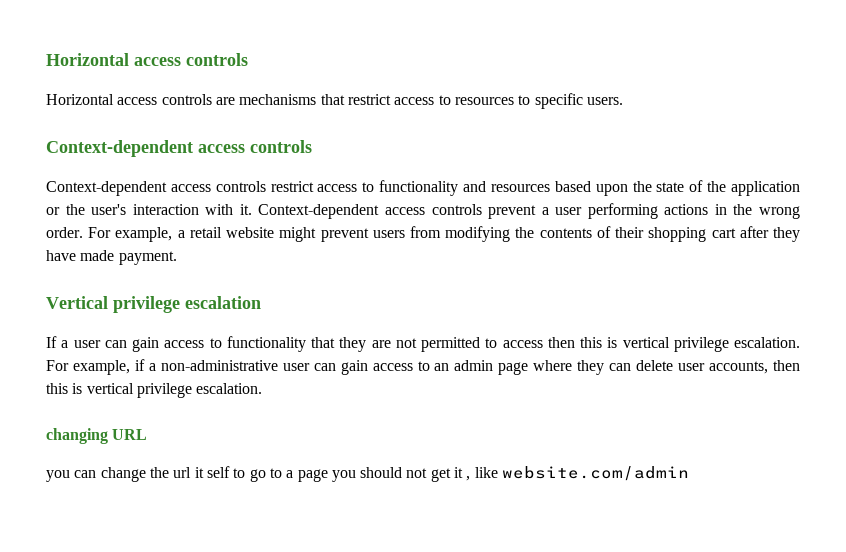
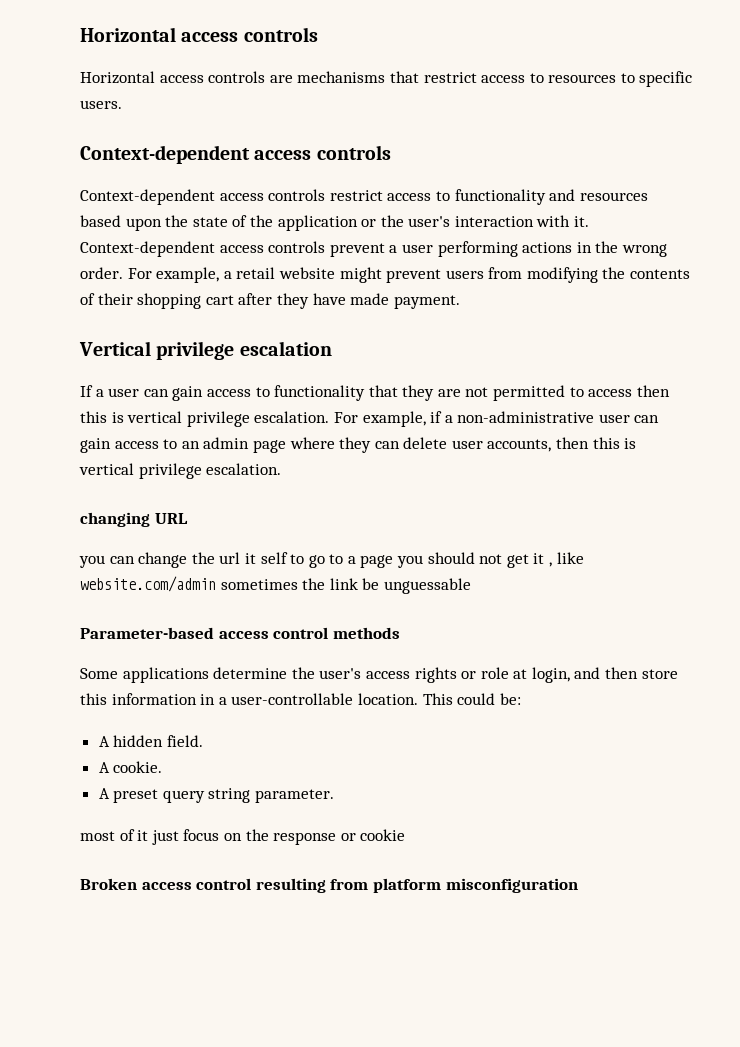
- you can change the url it self to go to a page you should not get it , like website.com/admin
+ you can change the url it self to go to a page you should not get it , like website.com/admin sometimes the link be unguessable
+ Parameter-based access control methods
+ Some applications determine the user's access rights or role at login, and then store this information in a user-controllable location. This could be:
+ A hidden field.
+ A cookie.
+ A preset query string parameter.
+ most of it just focus on the response or cookie
+ Broken access control resulting from platform misconfiguration

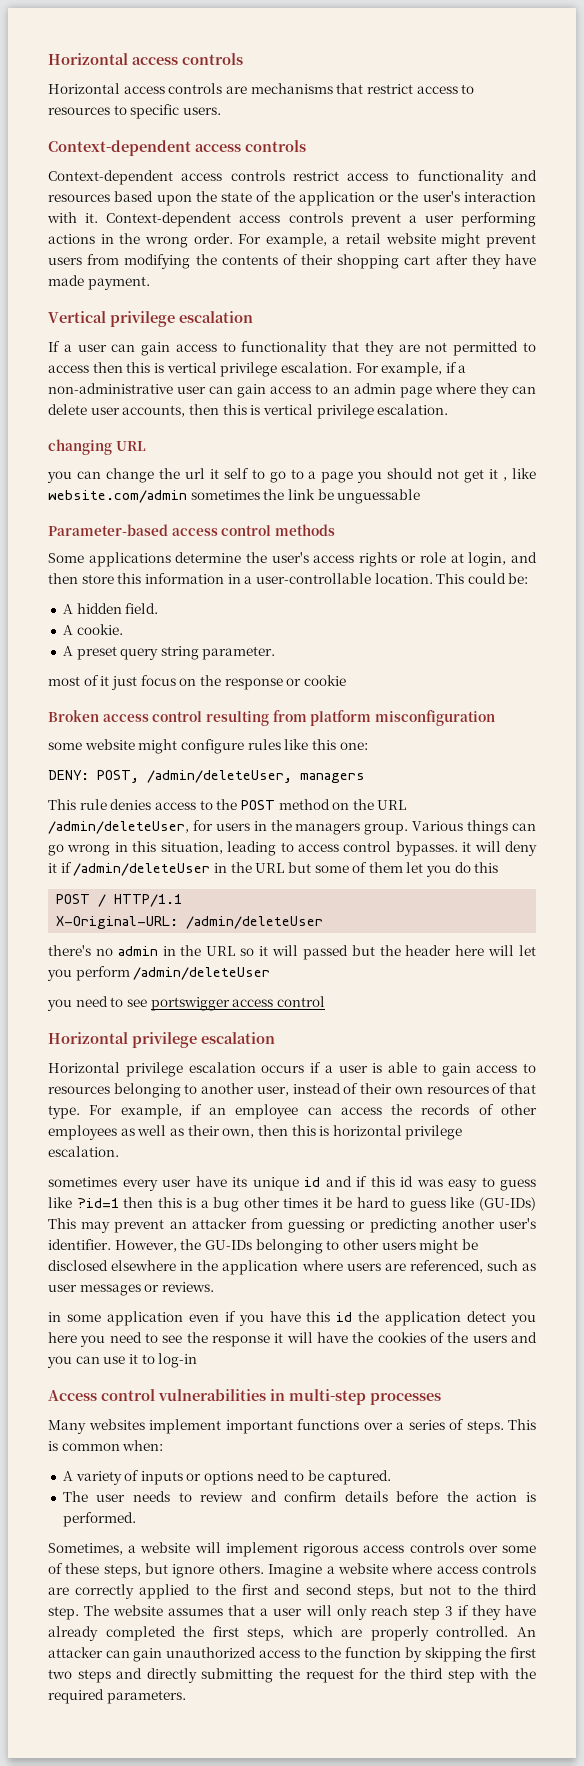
+ some website might configure rules like this one:
+ DENY: POST, /admin/deleteUser, managers
+ This rule denies access to the POST method on the URL /admin/deleteUser, for users in the managers group. Various things can go wrong in this situation, leading to access control bypasses. it will deny it if /admin/deleteUser in the URL but some of them let you do this
+ POST / HTTP/1.1
+ X-Original-URL: /admin/deleteUser
+ there's no admin in the URL so it will passed but the header here will let you perform /admin/deleteUser
+ you need to see portswigger access control
+ Horizontal privilege escalation
+ Horizontal privilege escalation occurs if a user is able to gain access to resources belonging to another user, instead of their own resources of that type. For example, if an employee can access the records of other employees as well as their own, then this is horizontal privilege escalation.
+ sometimes every user have its unique id and if this id was easy to guess like ?id=1 then this is a bug other times it be hard to guess like (GU-IDs) This may prevent an attacker from guessing or predicting another user's identifier. However, the GU-IDs belonging to other users might be disclosed elsewhere in the application where users are referenced, such as user messages or reviews.
+ in some application even if you have this id the application detect you here you need to see the response it will have the cookies of the users and you can use it to log-in
+ Access control vulnerabilities in multi-step processes
+ Many websites implement important functions over a series of steps. This is common when:
+ A variety of inputs or options need to be captured.
+ The user needs to review and confirm details before the action is performed.
+ Sometimes, a website will implement rigorous access controls over some of these steps, but ignore others. Imagine a website where access controls are correctly applied to the first and second steps, but not to the third step. The website assumes that a user will only reach step 3 if they have already completed the first steps, which are properly controlled. An attacker can gain unauthorized access to the function by skipping the first two steps and directly submitting the request for the third step with the required parameters.

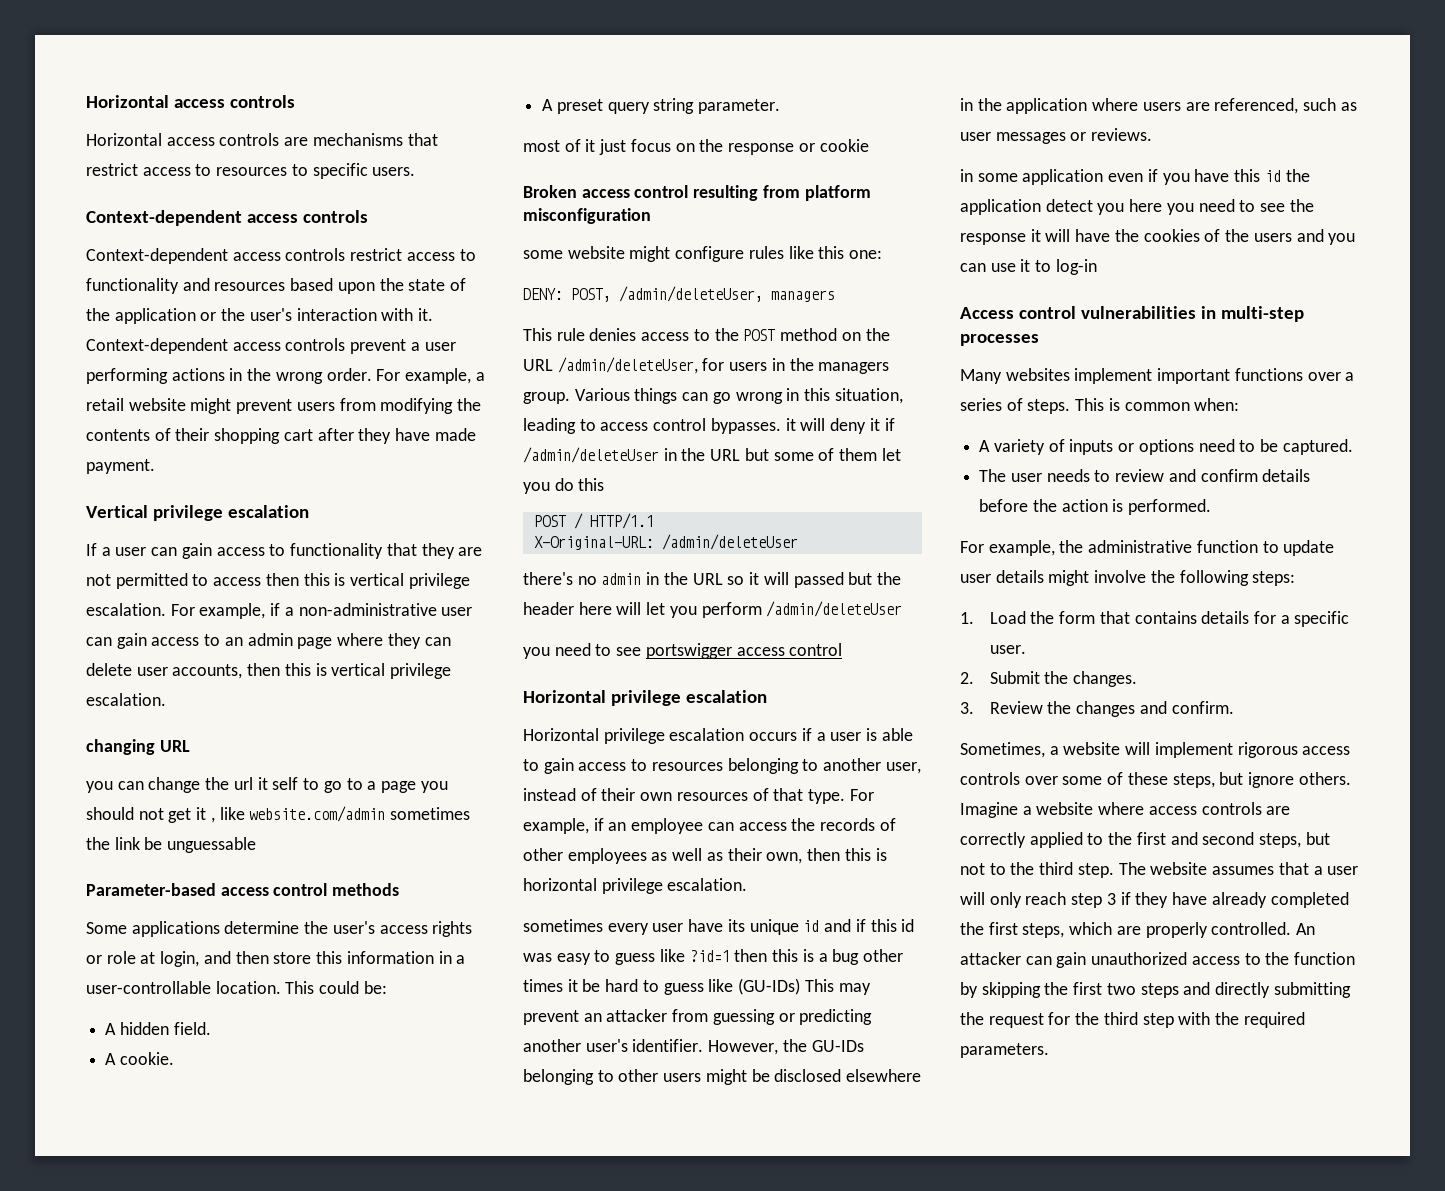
+ For example, the administrative function to update user details might involve the following steps:
+ 1. Load the form that contains details for a specific user.
+ 2. Submit the changes.
+ 3. Review the changes and confirm.

